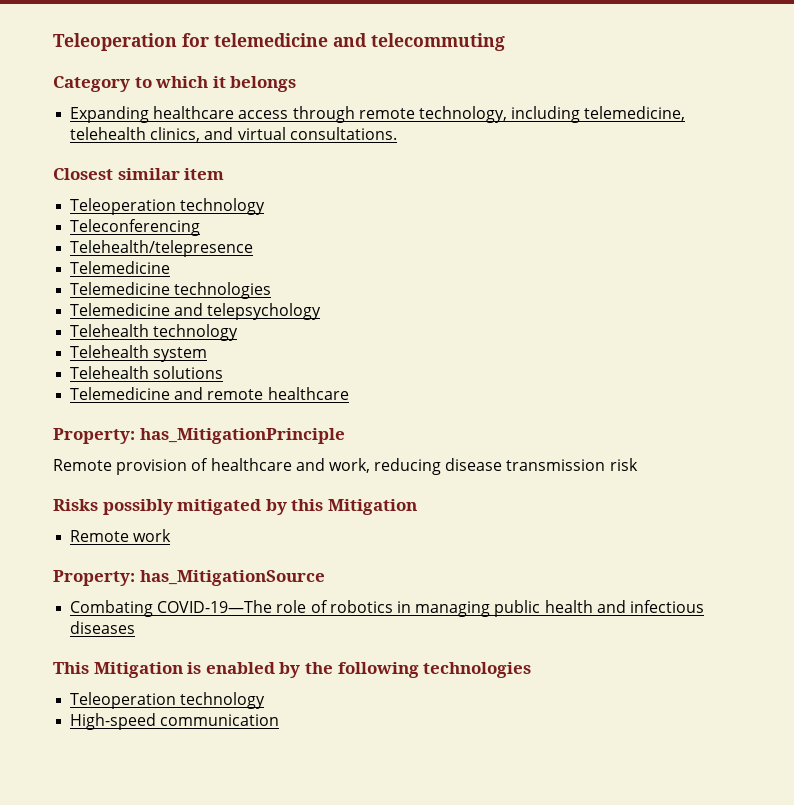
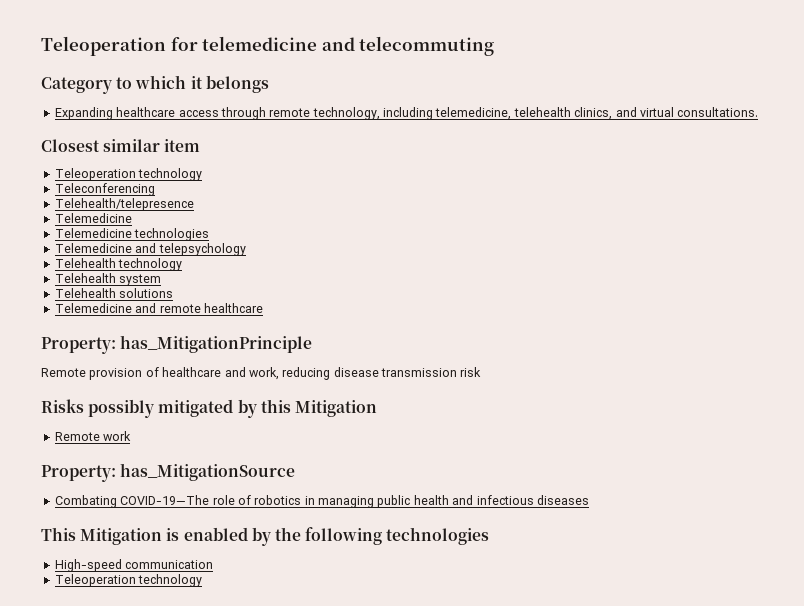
  This Mitigation is enabled by the following technologies
+ High-speed communication
  Teleoperation technology
- High-speed communication

